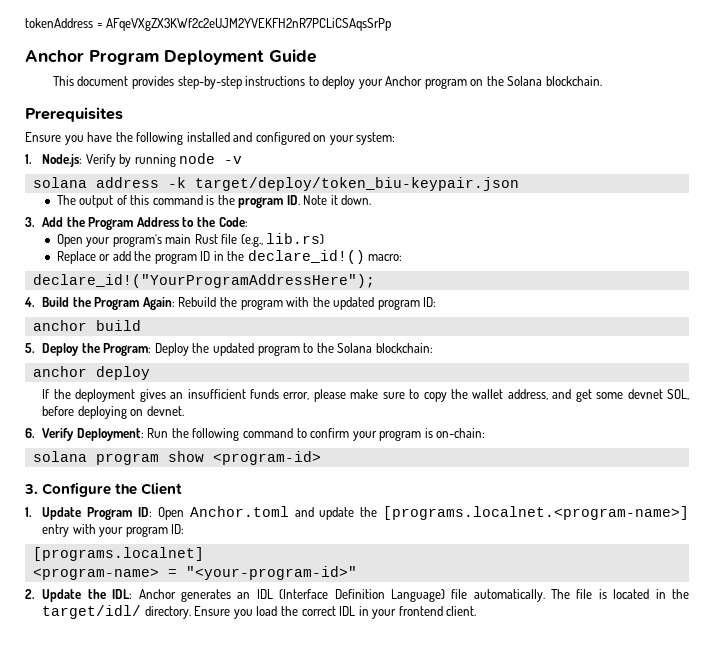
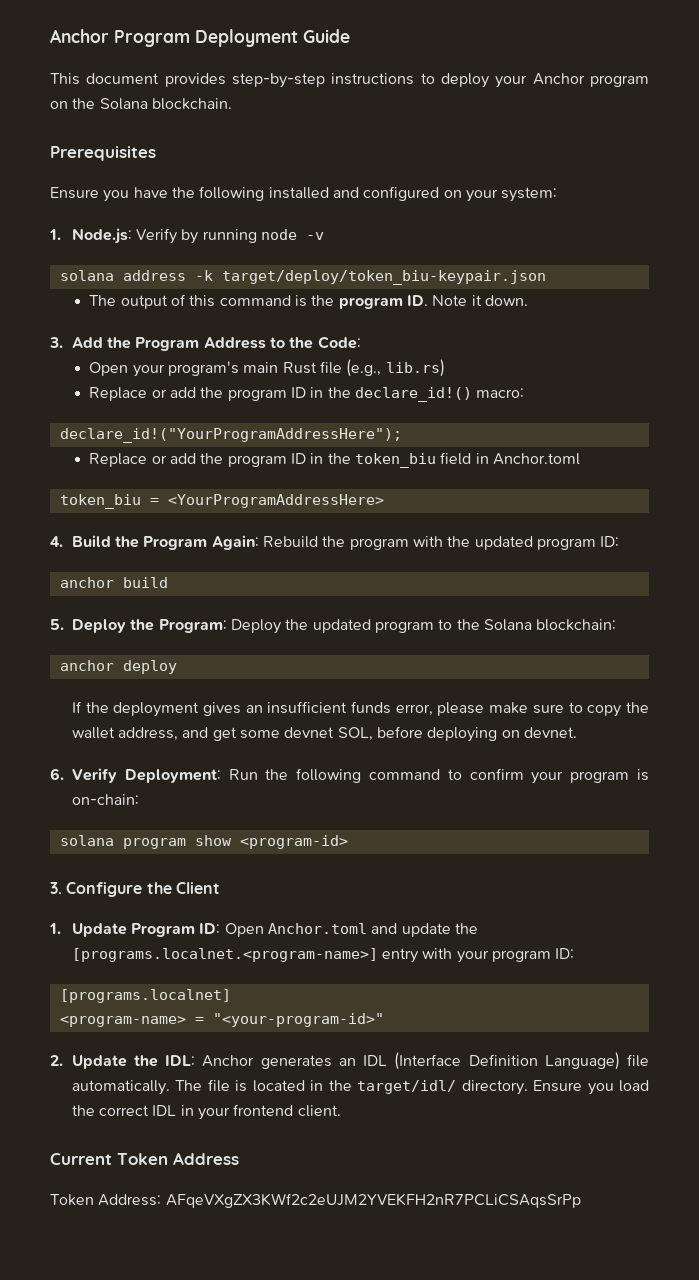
- tokenAddress = AFqeVXgZX3KWf2c2eUJM2YVEKFH2nR7PCLiCSAqsSrPp
+ Replace or add the program ID in the token_biu field in Anchor.toml
+ token_biu = <YourProgramAddressHere>
+ Current Token Address
+ Token Address: AFqeVXgZX3KWf2c2eUJM2YVEKFH2nR7PCLiCSAqsSrPp

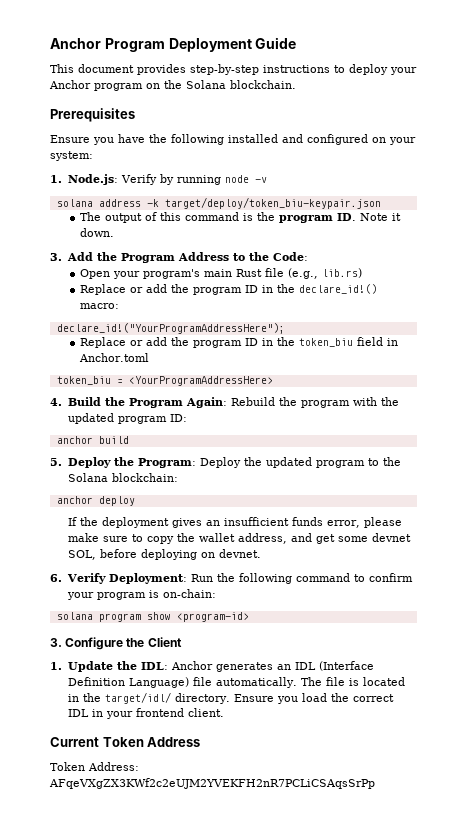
- 1. Update Program ID: Open Anchor.toml and update the [programs.localnet.<program-name>] entry with your program ID:
- [programs.localnet]
- <program-name> = "<your-program-id>"
- 2. Update the IDL: Anchor generates an IDL (Interface Definition Language) file automatically.
+ 1. Update the IDL: Anchor generates an IDL (Interface Definition Language) file automatically.

